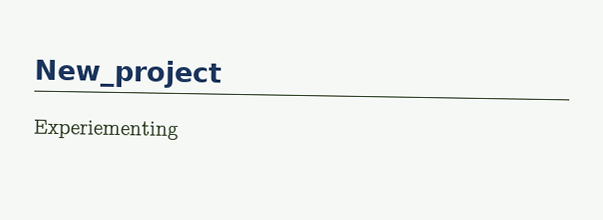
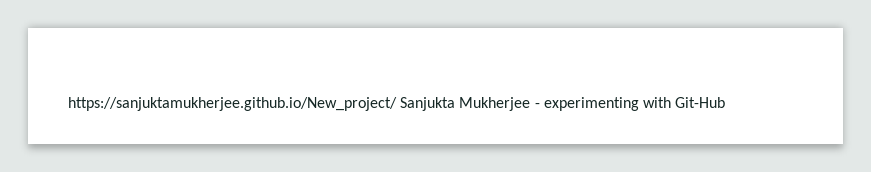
- New_project
- Experiementing
+ https://sanjuktamukherjee.github.io/New_project/ Sanjukta Mukherjee - experimenting with Git-Hub

